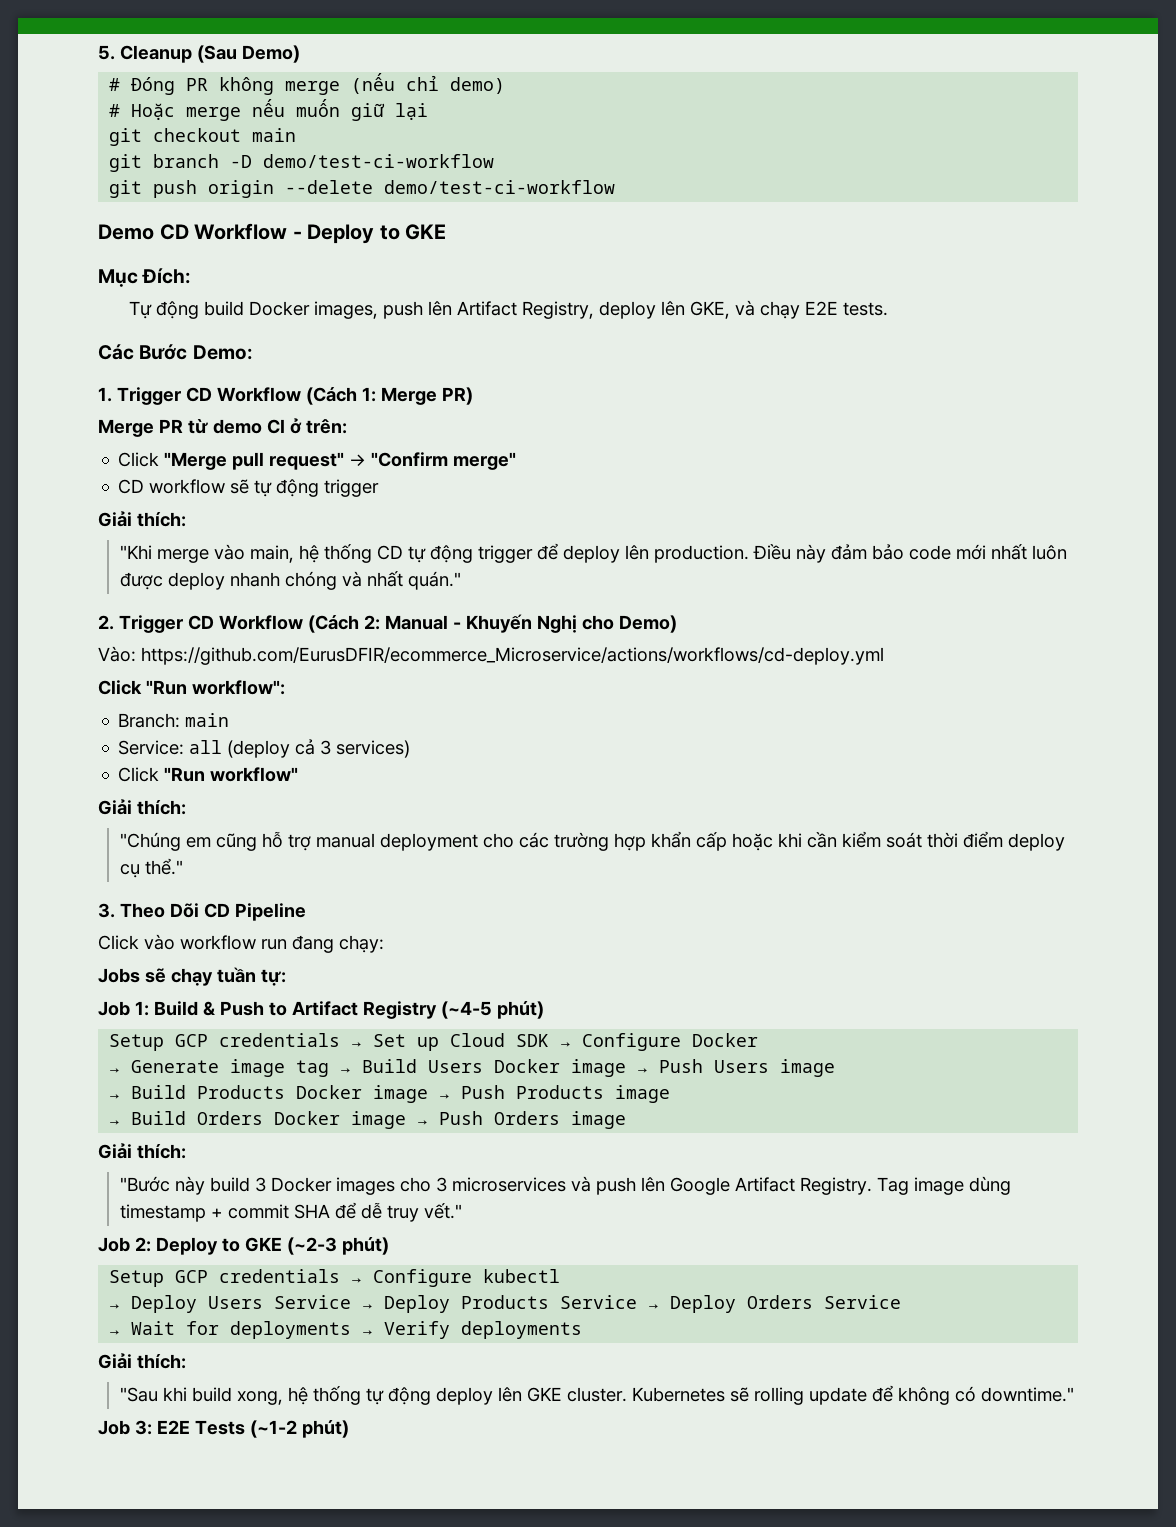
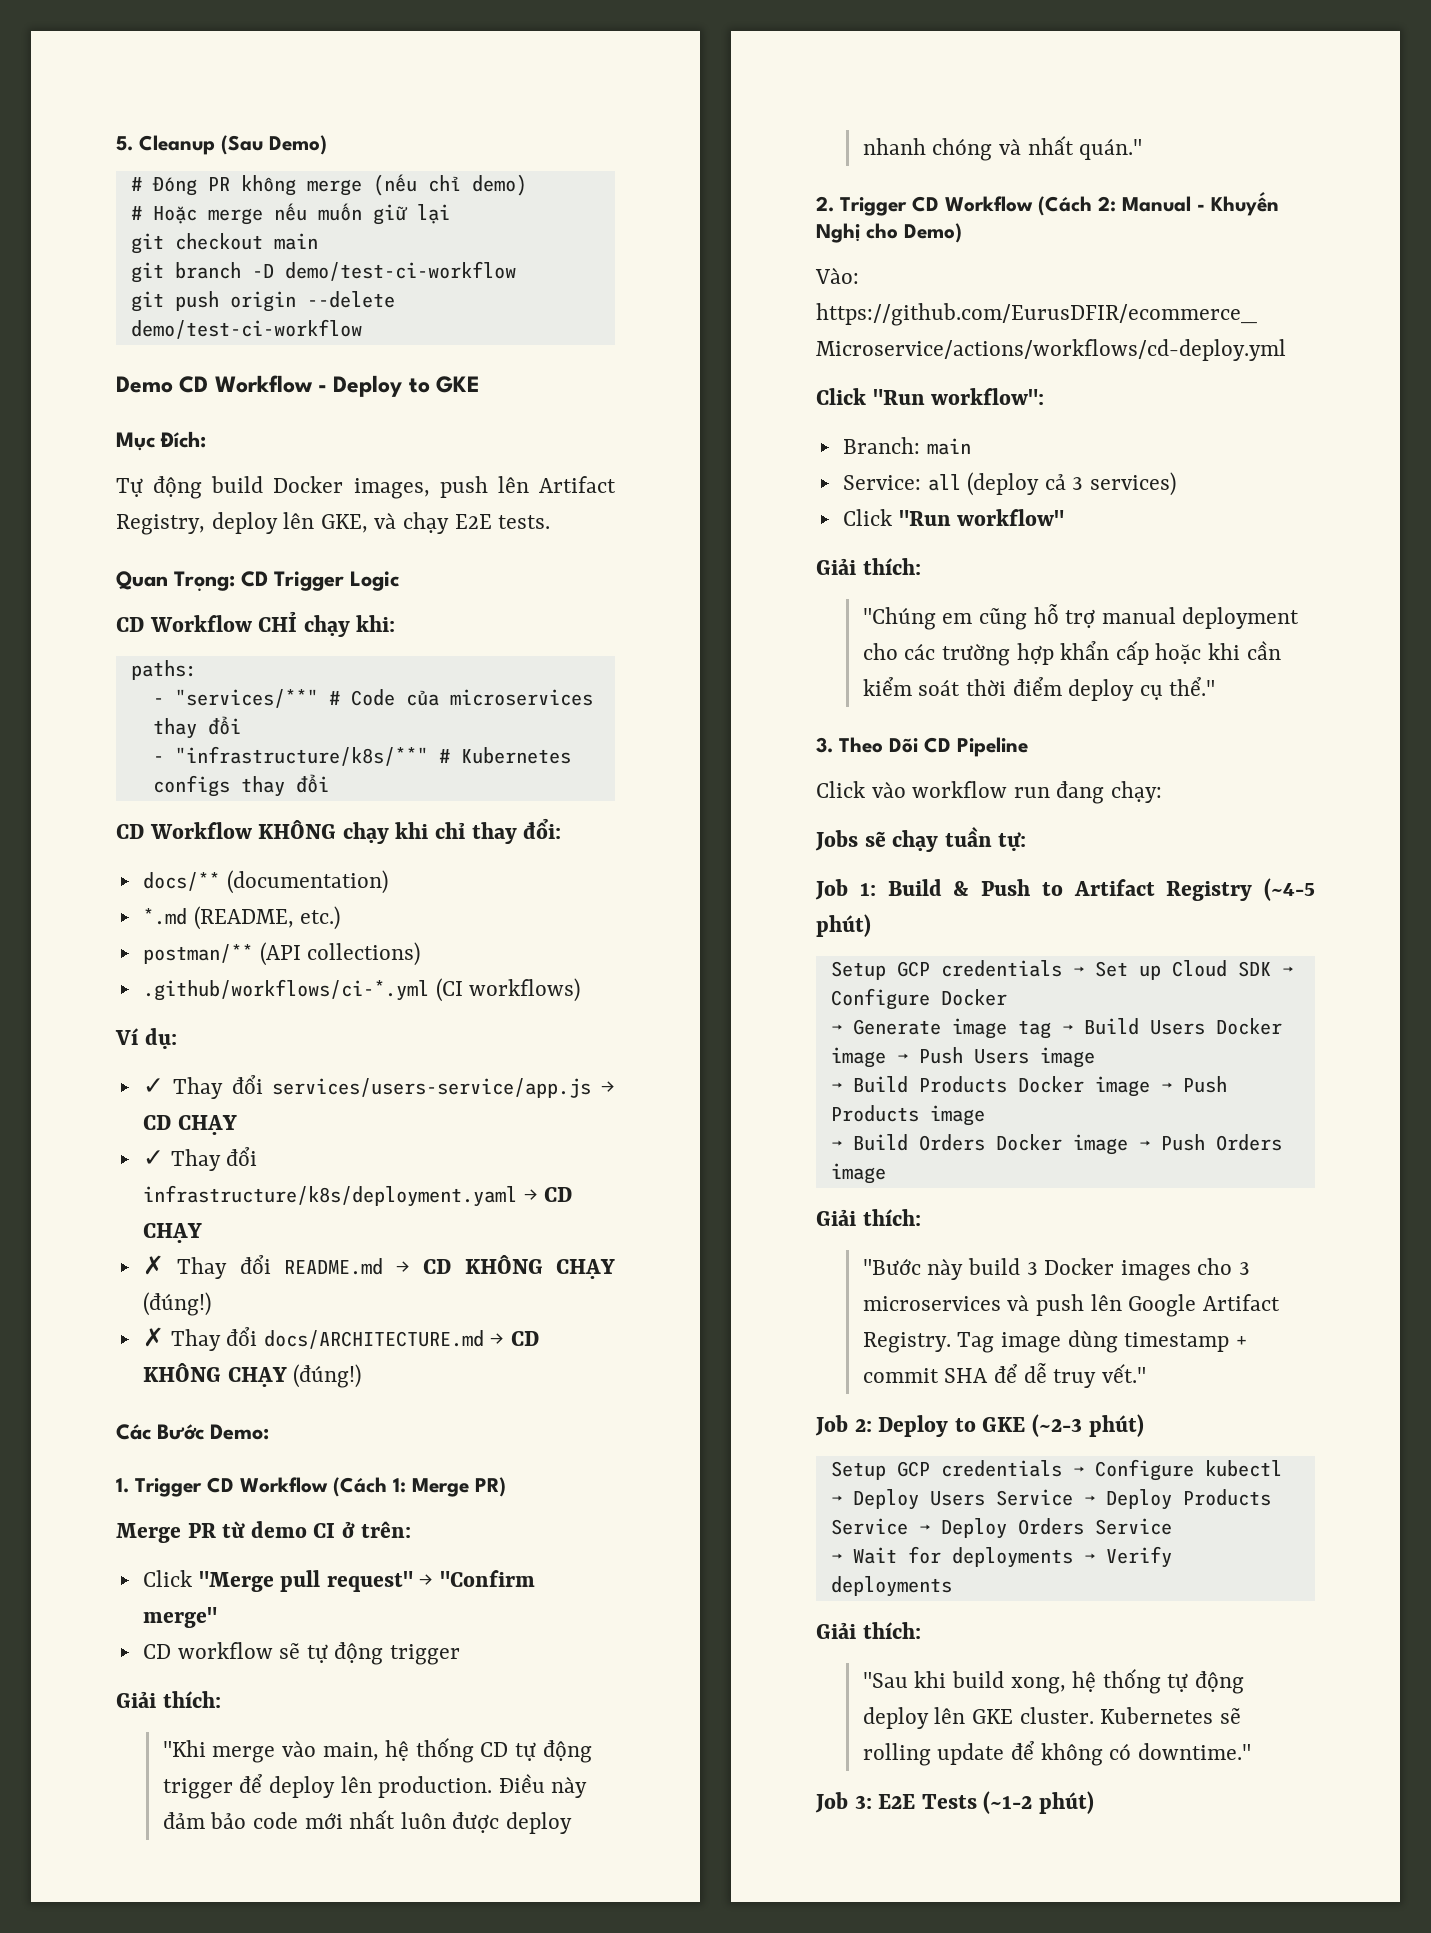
+ Quan Trọng: CD Trigger Logic
+ CD Workflow CHỈ chạy khi:
+ paths:
+ - "services/**" # Code của microservices thay đổi
+ - "infrastructure/k8s/**" # Kubernetes configs thay đổi
+ CD Workflow KHÔNG chạy khi chỉ thay đổi:
+ docs/** (documentation)
+ *.md (README, etc.)
+ postman/** (API collections)
+ .github/workflows/ci-*.yml (CI workflows)
+ Ví dụ:
+ ✓ Thay đổi services/users-service/app.js → CD CHẠY
+ ✓ Thay đổi infrastructure/k8s/deployment.yaml → CD CHẠY
+ ✗ Thay đổi README.md → CD KHÔNG CHẠY (đúng!)
+ ✗ Thay đổi docs/ARCHITECTURE.md → CD KHÔNG CHẠY (đúng!)

